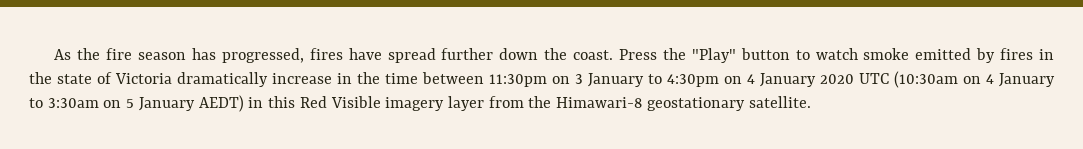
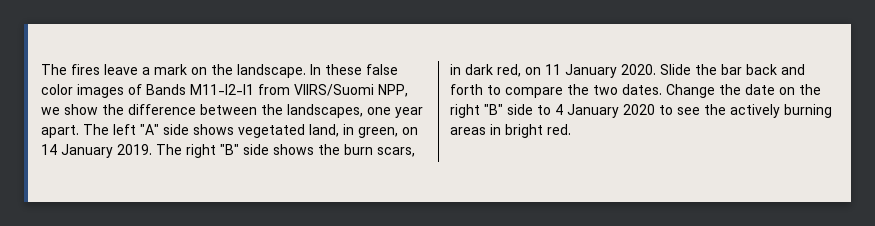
- As the fire season has progressed, fires have spread further down the coast. Press the "Play" button to watch smoke emitted by fires in the state of Victoria dramatically increase in the time between 11:30pm on 3 January to 4:30pm on 4 January 2020 UTC (10:30am on 4 January to 3:30am on 5 January AEDT) in this Red Visible imagery layer from the Himawari-8 geostationary satellite.
+ The fires leave a mark on the landscape. In these false color images of Bands M11-I2-I1 from VIIRS/Suomi NPP, we show the difference between the landscapes, one year apart. The left "A" side shows vegetated land, in green, on 14 January 2019. The right "B" side shows the burn scars, in dark red, on 11 January 2020. Slide the bar back and forth to compare the two dates. Change the date on the right "B" side to 4 January 2020 to see the actively burning areas in bright red.

